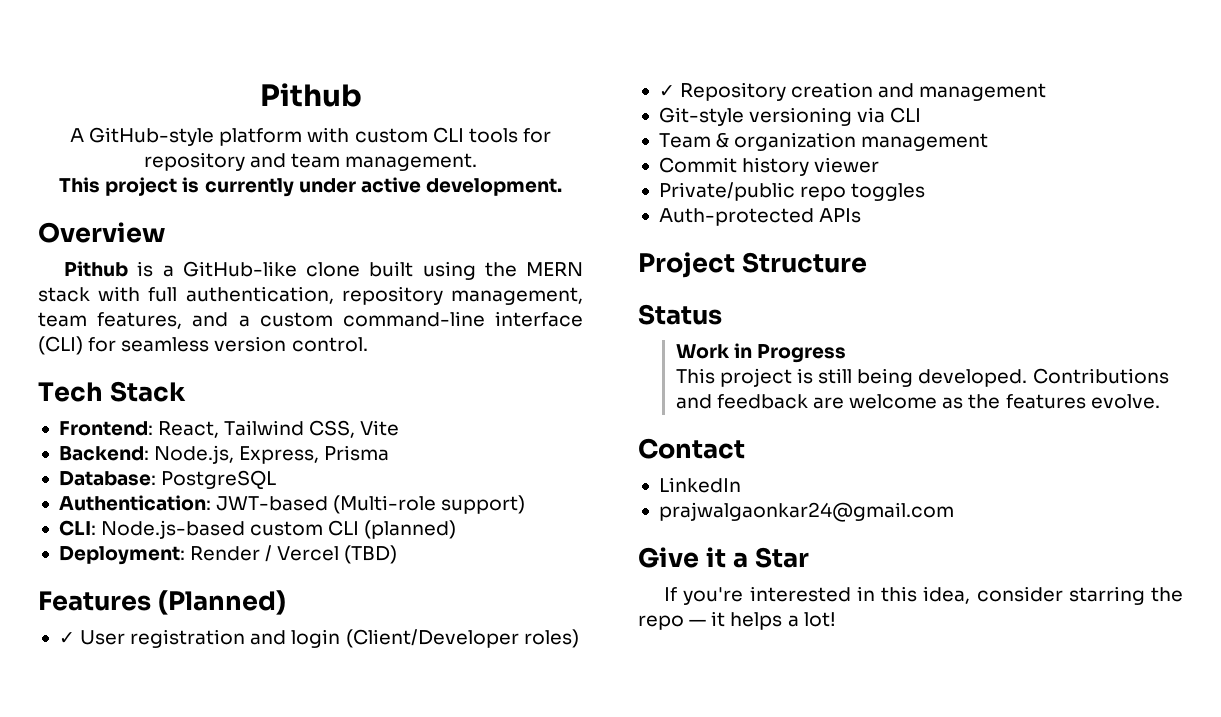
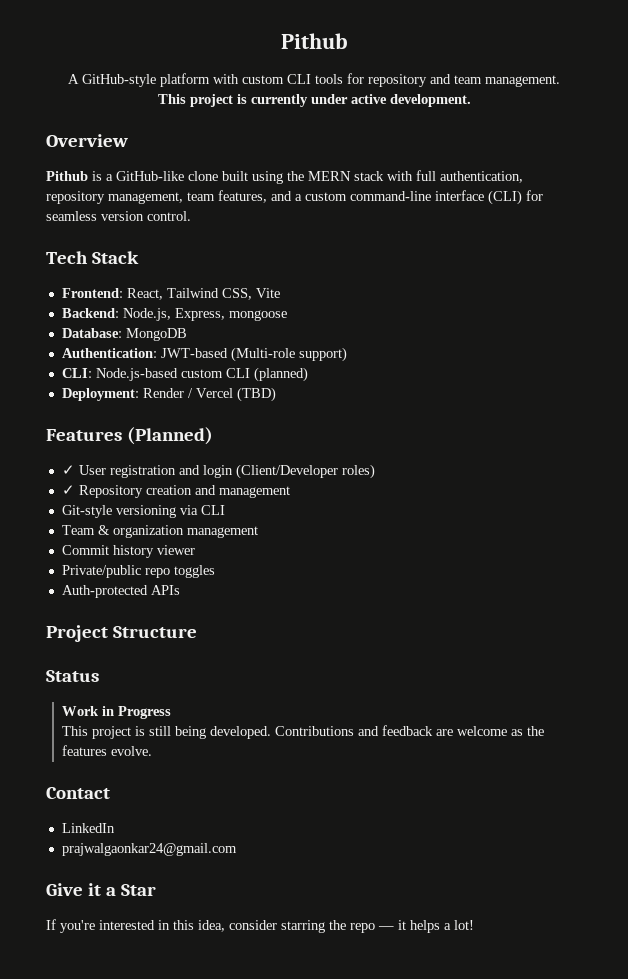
- Backend: Node.js, Express, Prisma
+ Backend: Node.js, Express, mongoose
- Database: PostgreSQL
+ Database: MongoDB

